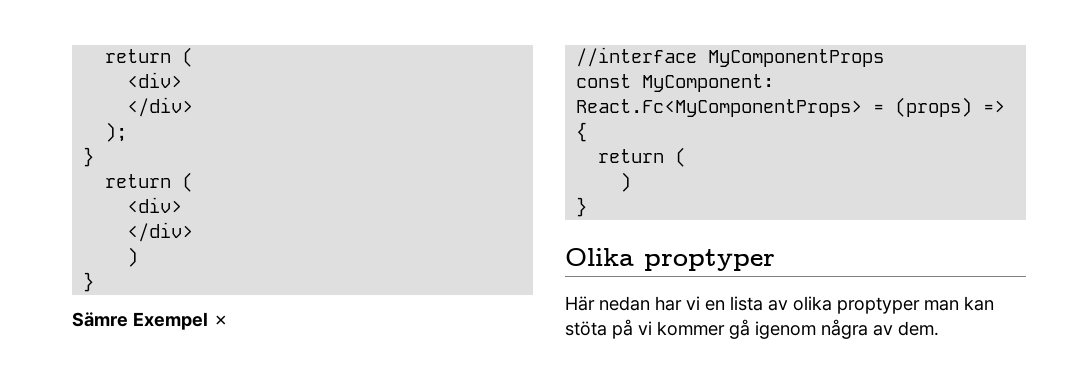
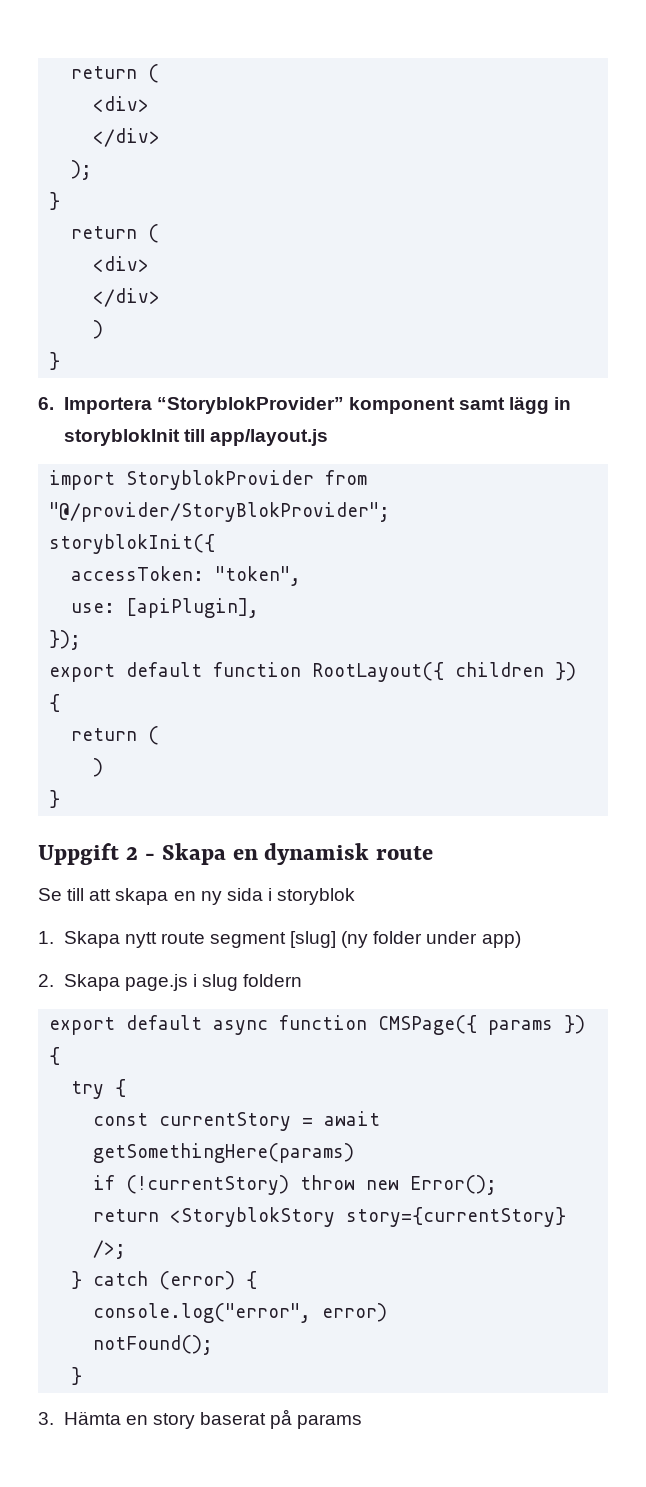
- Sämre Exempel ✗
- //interface MyComponentProps
- const MyComponent: React.Fc<MyComponentProps> = (props) => {
+ 6. Importera “StoryblokProvider” komponent samt lägg in storyblokInit till app/layout.js
+ import StoryblokProvider from "@/provider/StoryBlokProvider";
+ storyblokInit({
+ accessToken: "token",
+ use: [apiPlugin],
+ });
+ export default function RootLayout({ children }) {
- Olika proptyper
- Här nedan har vi en lista av olika proptyper man kan stöta på vi kommer gå igenom några av dem.
+ Uppgift 2 - Skapa en dynamisk route
+ Se till att skapa en ny sida i storyblok
+ 1. Skapa nytt route segment [slug] (ny folder under app)
+ 2. Skapa page.js i slug foldern
+ export default async function CMSPage({ params }) {
+ try {
+ const currentStory = await getSomethingHere(params)
+ if (!currentStory) throw new Error();
+ return <StoryblokStory story={currentStory} />;
+ } catch (error) {
+ console.log("error", error)
+ notFound();
+ }
+ 3. Hämta en story baserat på params

